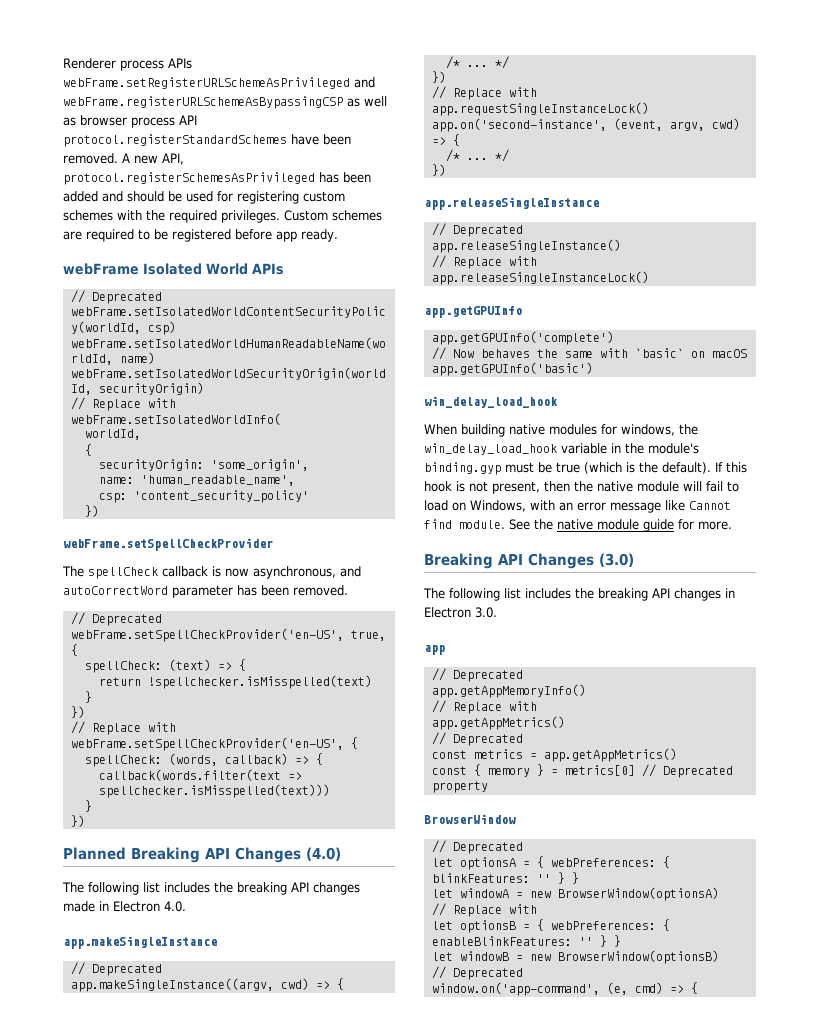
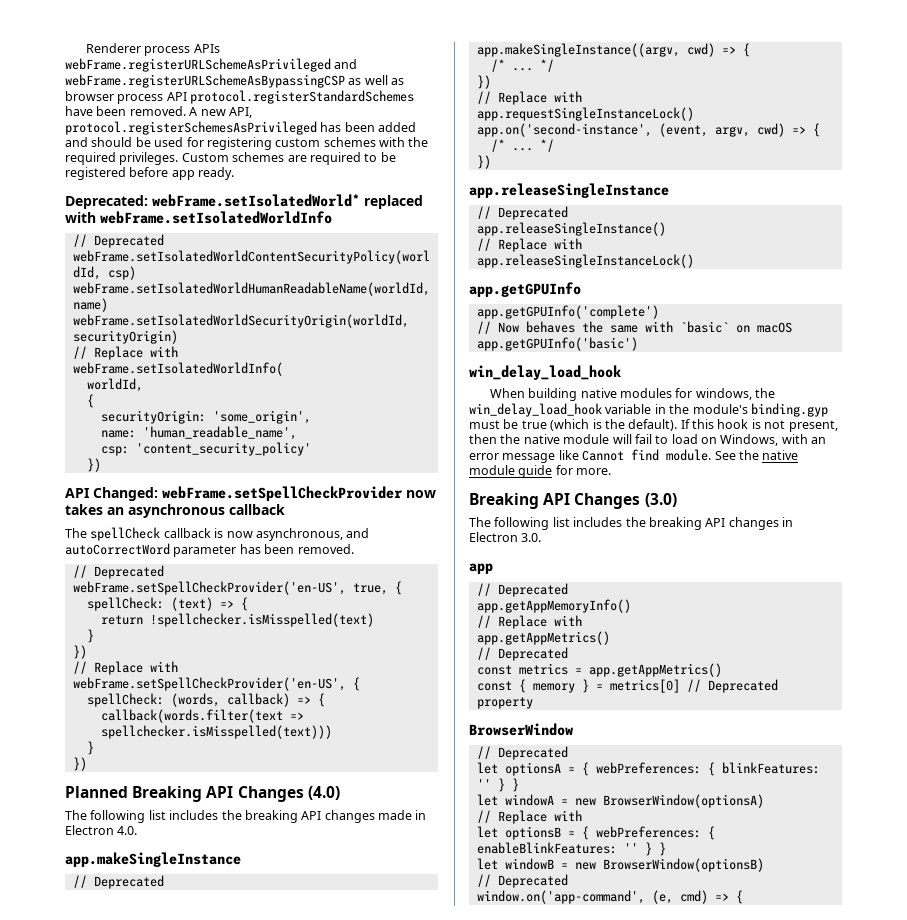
- Renderer process APIs webFrame.setRegisterURLSchemeAsPrivileged and webFrame.registerURLSchemeAsBypassingCSP as well as browser process API protocol.registerStandardSchemes have been removed.
+ Renderer process APIs webFrame.registerURLSchemeAsPrivileged and webFrame.registerURLSchemeAsBypassingCSP as well as browser process API protocol.registerStandardSchemes have been removed.
- webFrame Isolated World APIs
+ Deprecated: webFrame.setIsolatedWorld* replaced with webFrame.setIsolatedWorldInfo
- webFrame.setSpellCheckProvider
+ API Changed: webFrame.setSpellCheckProvider now takes an asynchronous callback

